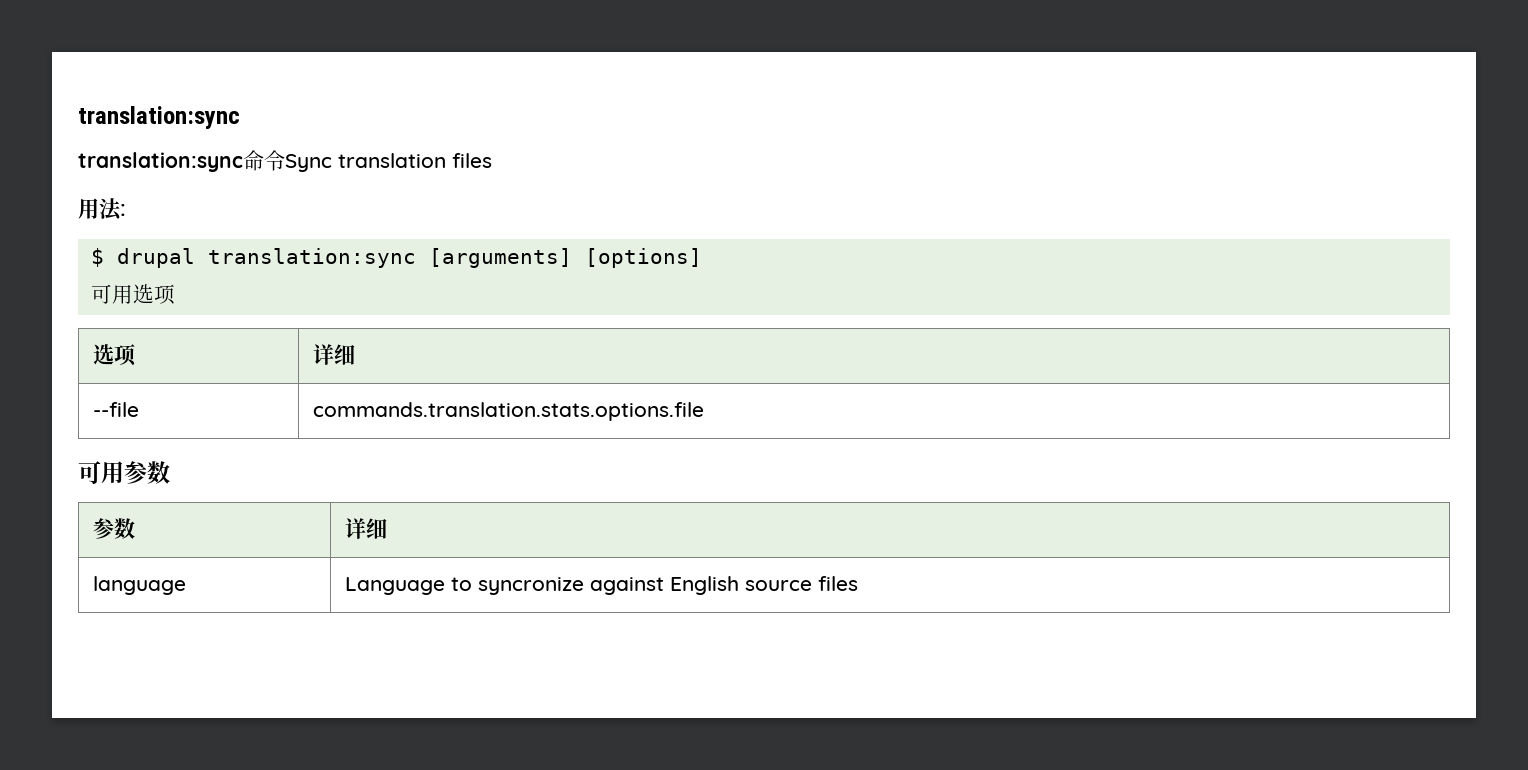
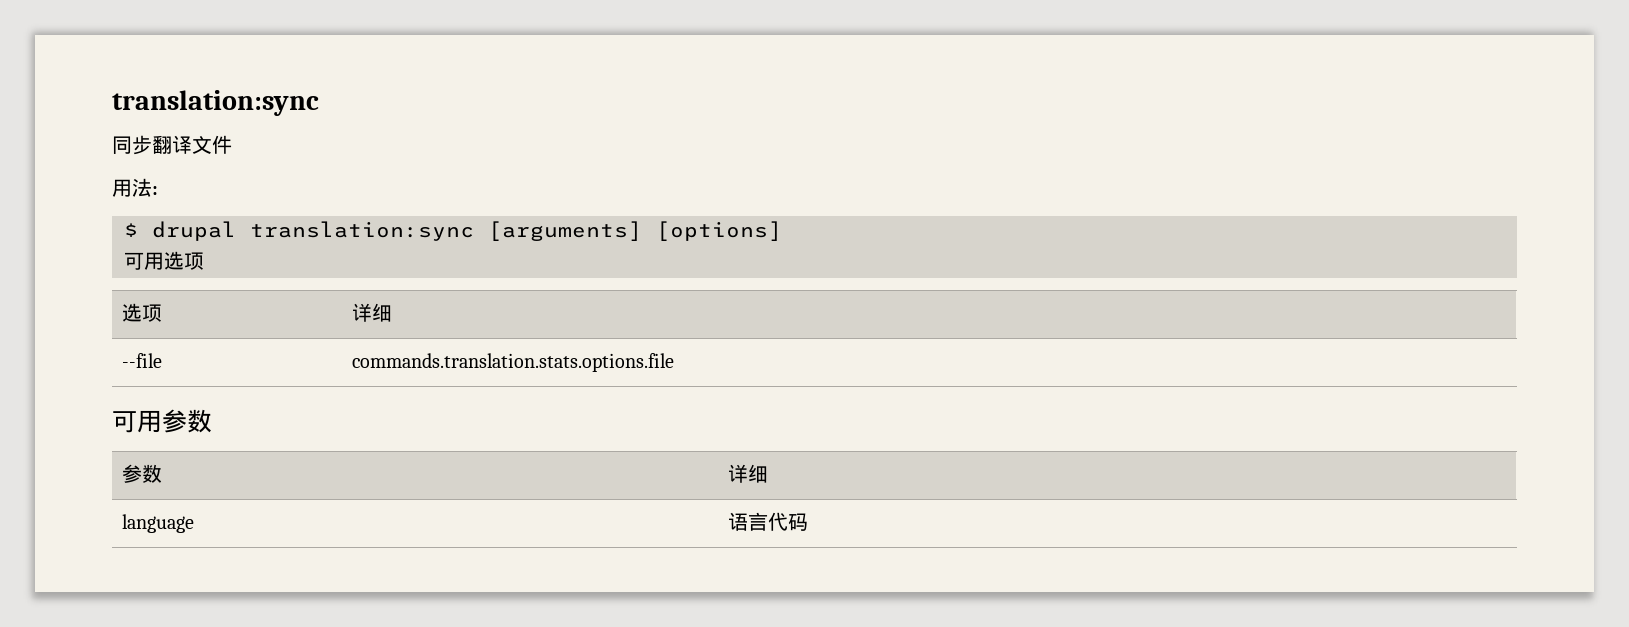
- translation:sync命令Sync translation files
+ 同步翻译文件
- language | Language to syncronize against English source files
+ language | 语言代码

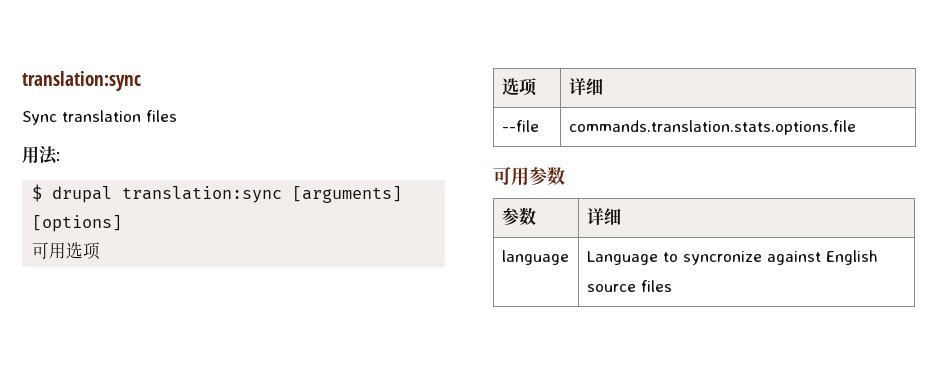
- 同步翻译文件
+ Sync translation files
- language | 语言代码
+ language | Language to syncronize against English source files

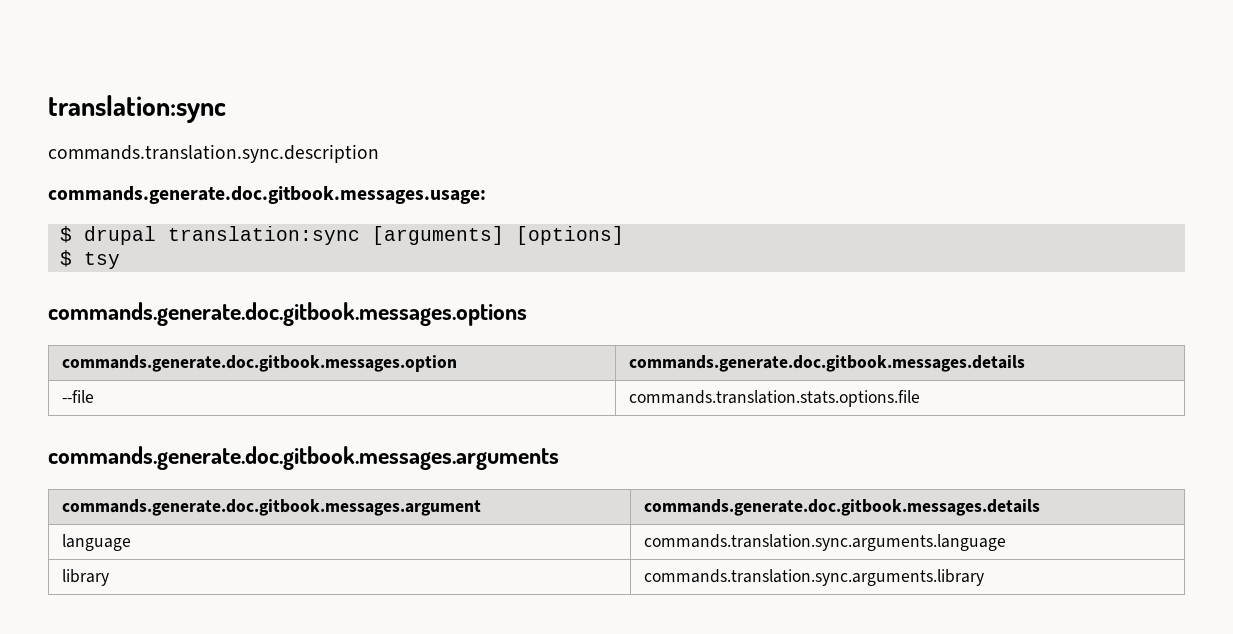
- Sync translation files
- 用法:
+ commands.translation.sync.description
+ commands.generate.doc.gitbook.messages.usage:
- 可用选项
- 选项 | 详细
+ $ tsy
+ commands.generate.doc.gitbook.messages.options
+ commands.generate.doc.gitbook.messages.option | commands.generate.doc.gitbook.messages.details
  --file | commands.translation.stats.options.file
- 可用参数
- 参数 | 详细
- language | Language to syncronize against English source files
+ commands.generate.doc.gitbook.messages.arguments
+ commands.generate.doc.gitbook.messages.argument | commands.generate.doc.gitbook.messages.details
+ language | commands.translation.sync.arguments.language
+ library | commands.translation.sync.arguments.library

